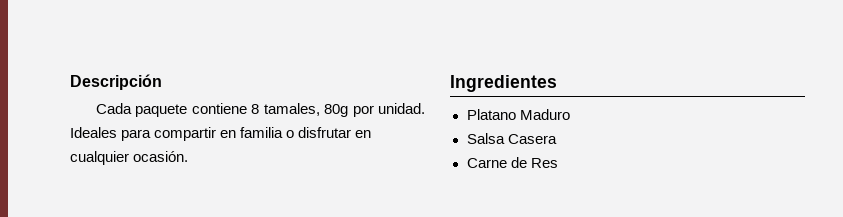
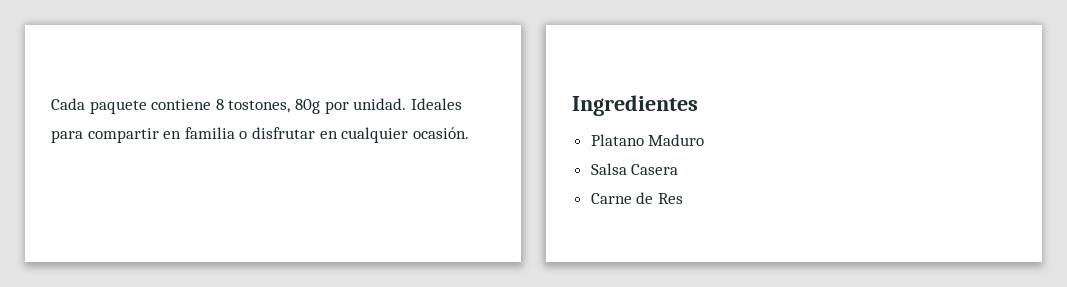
- Descripción
- Cada paquete contiene 8 tamales, 80g por unidad.
+ Cada paquete contiene 8 tostones, 80g por unidad.

